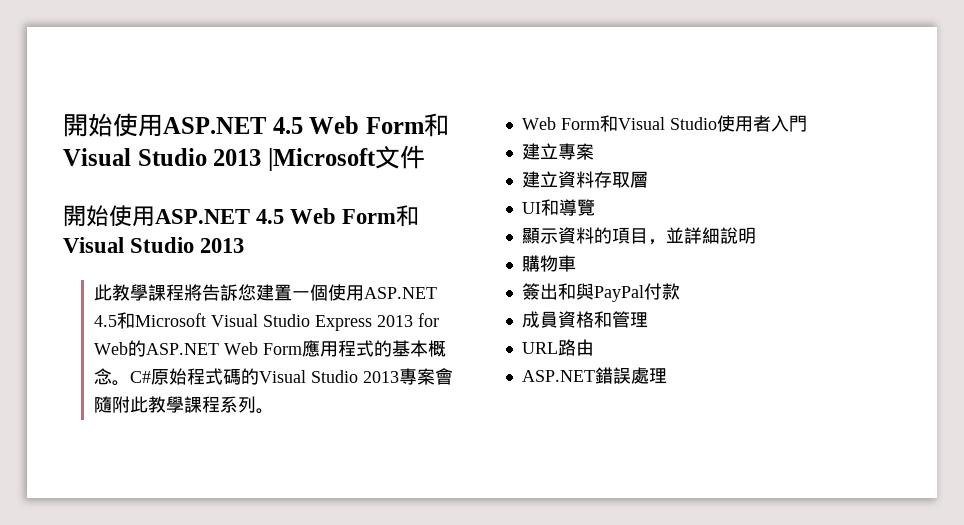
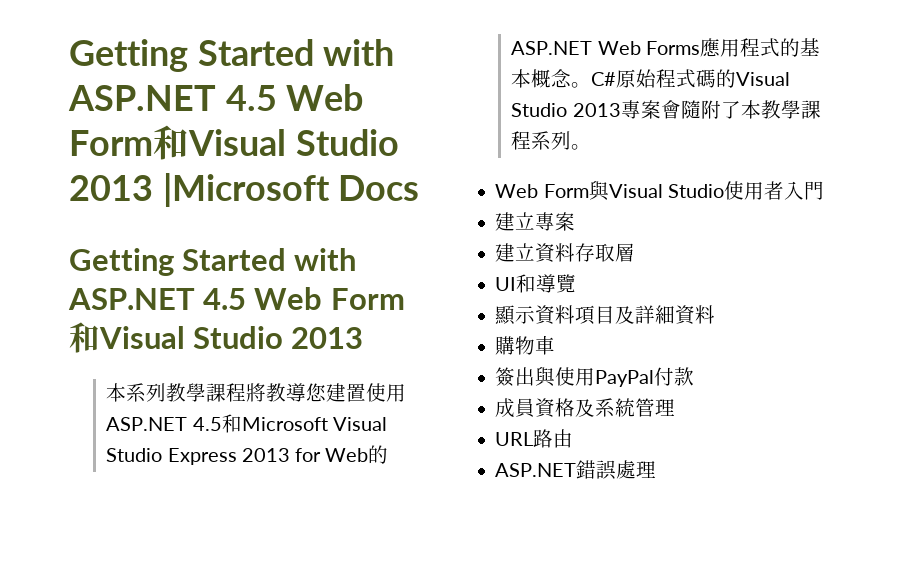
- 開始使用ASP.NET 4.5 Web Form和Visual Studio 2013 |Microsoft文件
- 開始使用ASP.NET 4.5 Web Form和Visual Studio 2013
+ Getting Started with ASP.NET 4.5 Web Form和Visual Studio 2013 |Microsoft Docs
+ Getting Started with ASP.NET 4.5 Web Form和Visual Studio 2013
- 此教學課程將告訴您建置一個使用ASP.NET 4.5和Microsoft Visual Studio Express 2013 for Web的ASP.NET Web Form應用程式的基本概念。
+ 本系列教學課程將教導您建置使用ASP.NET 4.5和Microsoft Visual Studio Express 2013 for Web的ASP.NET Web Forms應用程式的基本概念。
- C#原始程式碼的Visual Studio 2013專案會隨附此教學課程系列。
+ C#原始程式碼的Visual Studio 2013專案會隨附了本教學課程系列。
- Web Form和Visual Studio使用者入門
+ Web Form與Visual Studio使用者入門
- 顯示資料的項目，並詳細說明
+ 顯示資料項目及詳細資料
- 簽出和與PayPal付款
+ 簽出與使用PayPal付款
- 成員資格和管理
+ 成員資格及系統管理

